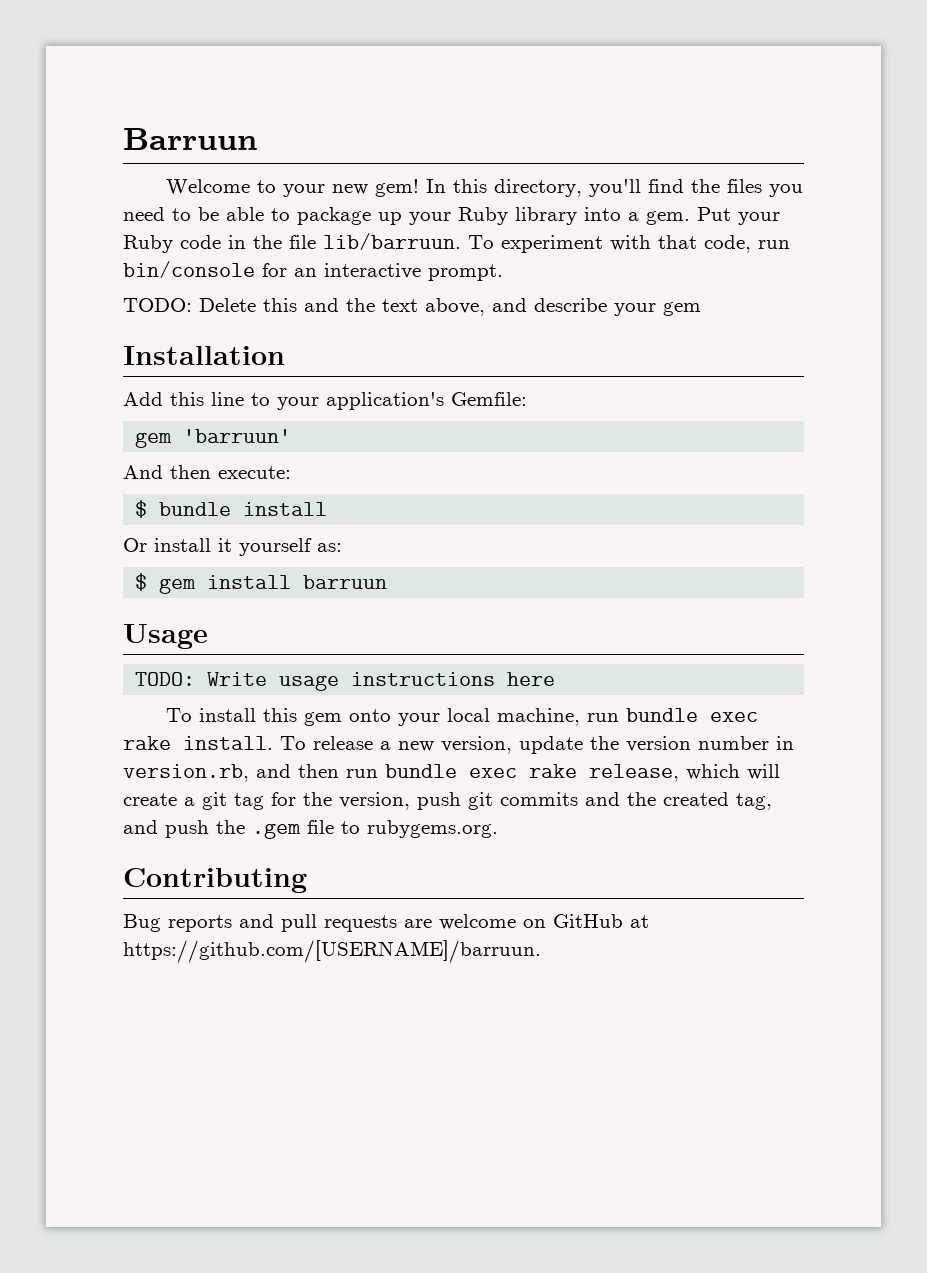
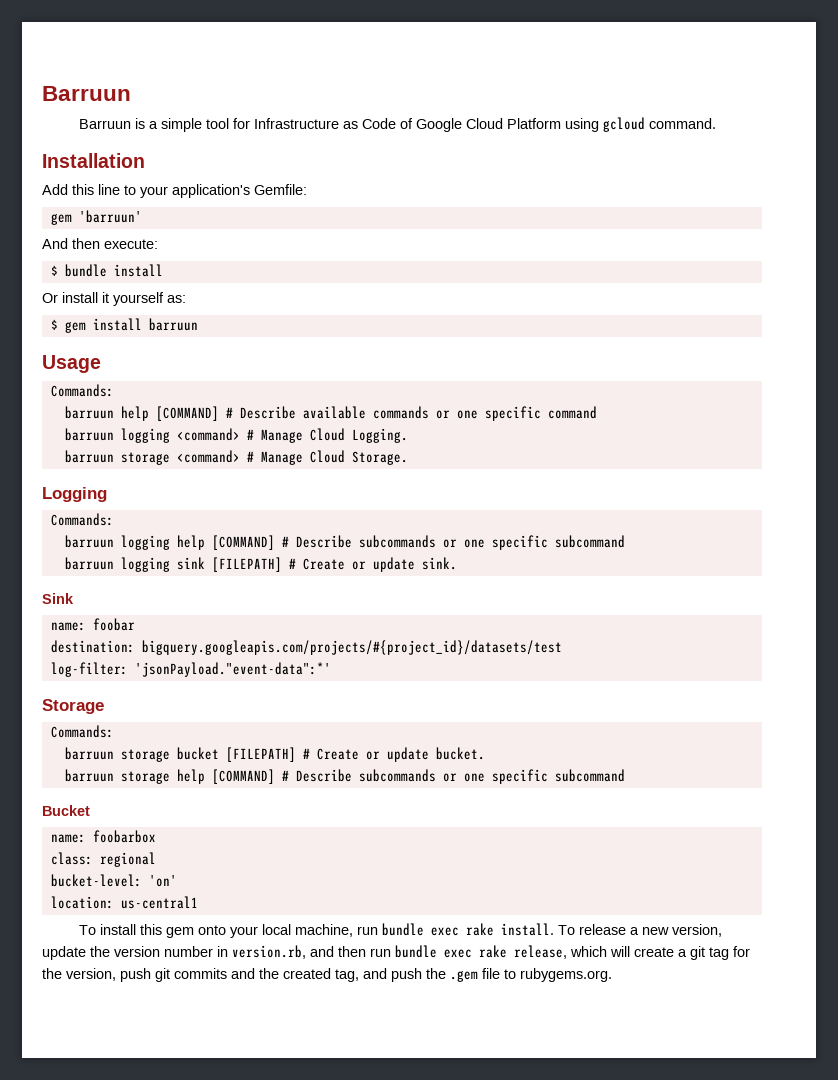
- Welcome to your new gem! In this directory, you'll find the files you need to be able to package up your Ruby library into a gem. Put your Ruby code in the file lib/barruun. To experiment with that code, run bin/console for an interactive prompt.
- TODO: Delete this and the text above, and describe your gem
+ Barruun is a simple tool for Infrastructure as Code of Google Cloud Platform using gcloud command.
  Usage
- TODO: Write usage instructions here
+ Commands:
+ barruun help [COMMAND] # Describe available commands or one specific command
+ barruun logging <command> # Manage Cloud Logging.
+ barruun storage <command> # Manage Cloud Storage.
+ Logging
+ Commands:
+ barruun logging help [COMMAND] # Describe subcommands or one specific subcommand
+ barruun logging sink [FILEPATH] # Create or update sink.
+ Sink
+ name: foobar
+ destination: bigquery.googleapis.com/projects/#{project_id}/datasets/test
+ log-filter: 'jsonPayload."event-data":*'
+ Storage
+ Commands:
+ barruun storage bucket [FILEPATH] # Create or update bucket.
+ barruun storage help [COMMAND] # Describe subcommands or one specific subcommand
+ Bucket
+ name: foobarbox
+ class: regional
+ bucket-level: 'on'
+ location: us-central1
- Contributing
- Bug reports and pull requests are welcome on GitHub at https://github.com/[USERNAME]/barruun.

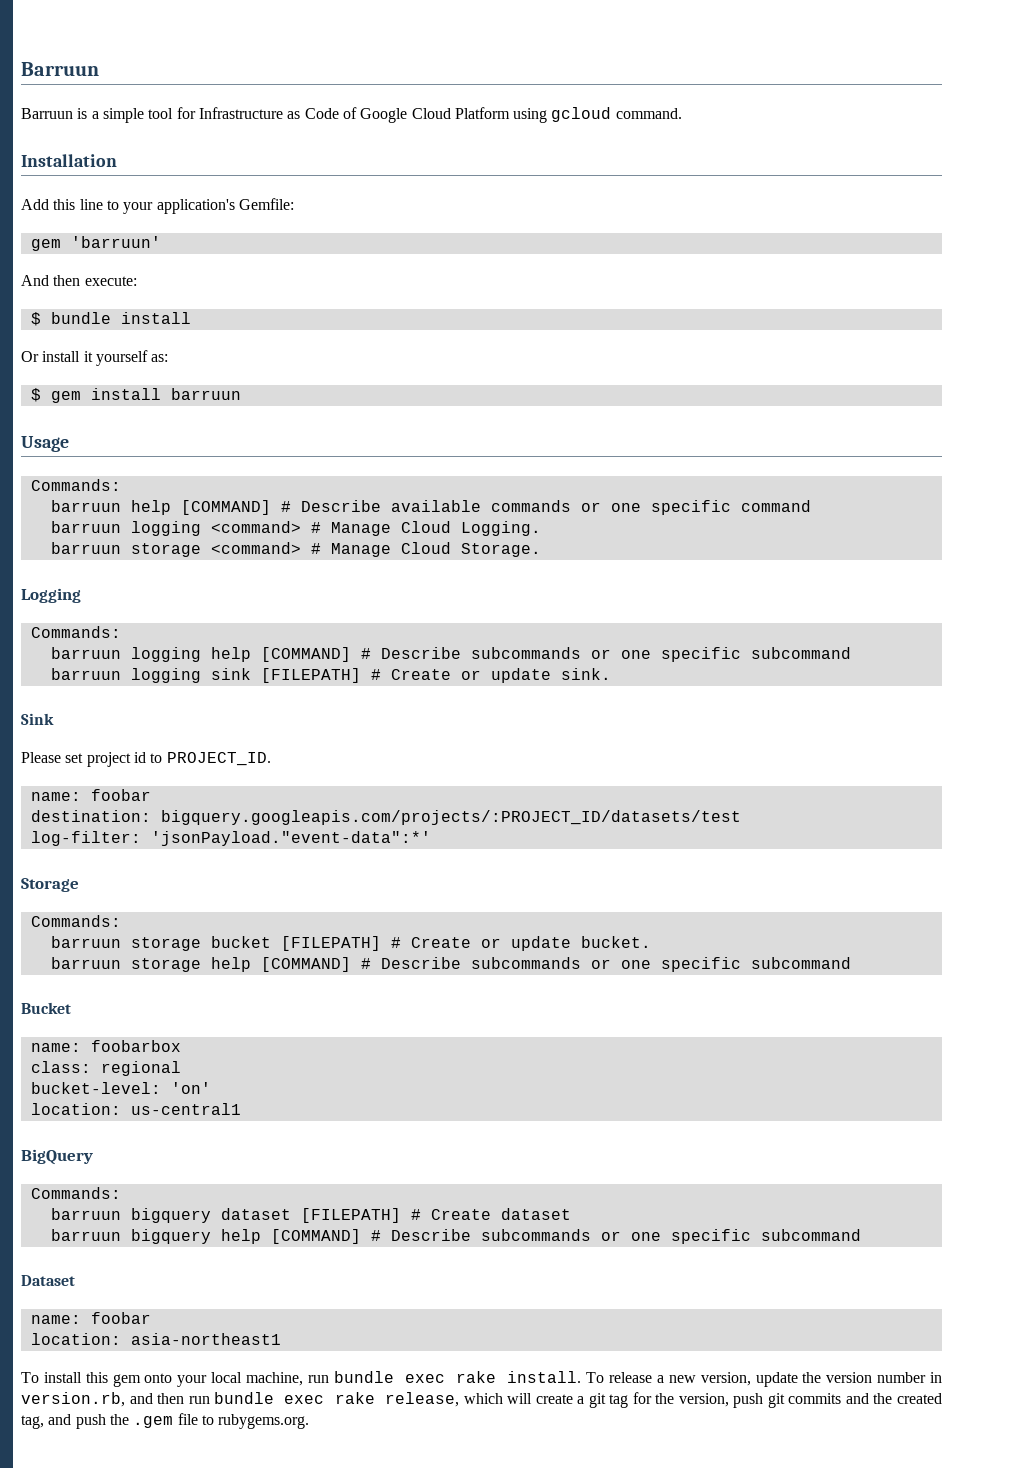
+ Please set project id to PROJECT_ID.
- destination: bigquery.googleapis.com/projects/#{project_id}/datasets/test
+ destination: bigquery.googleapis.com/projects/:PROJECT_ID/datasets/test
+ BigQuery
+ Commands:
+ barruun bigquery dataset [FILEPATH] # Create dataset
+ barruun bigquery help [COMMAND] # Describe subcommands or one specific subcommand
+ Dataset
+ name: foobar
+ location: asia-northeast1

